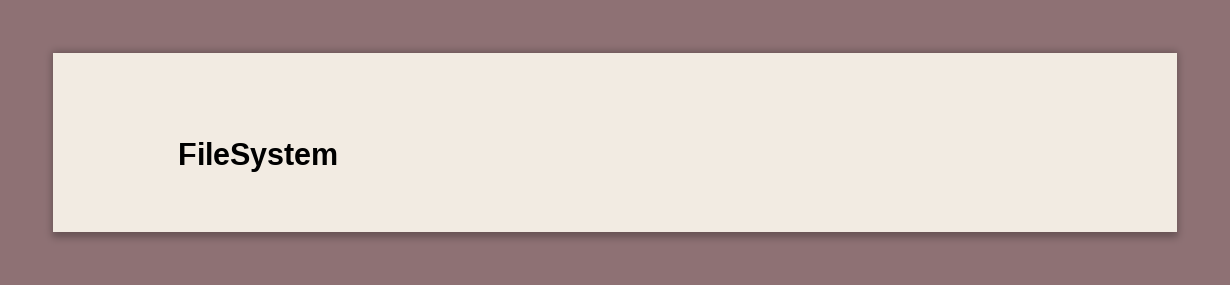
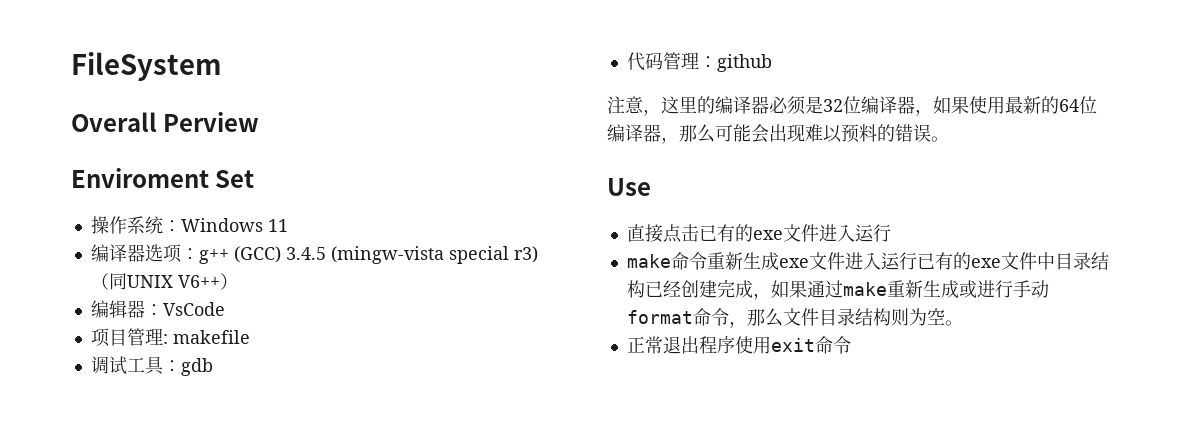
+ Overall Perview
+ Enviroment Set
+ 操作系统：Windows 11
+ 编译器选项：g++ (GCC) 3.4.5 (mingw-vista special r3)（同UNIX V6++）
+ 编辑器：VsCode
+ 项目管理: makefile
+ 调试工具：gdb
+ 代码管理：github
+ 注意，这里的编译器必须是32位编译器，如果使用最新的64位编译器，那么可能会出现难以预料的错误。
+ Use
+ 直接点击已有的exe文件进入运行
+ make命令重新生成exe文件进入运行已有的exe文件中目录结构已经创建完成，如果通过make重新生成或进行手动format命令，那么文件目录结构则为空。
+ 正常退出程序使用exit命令

